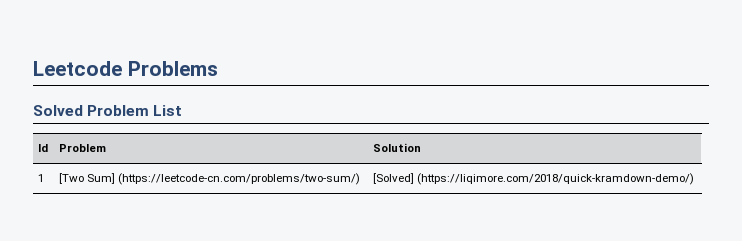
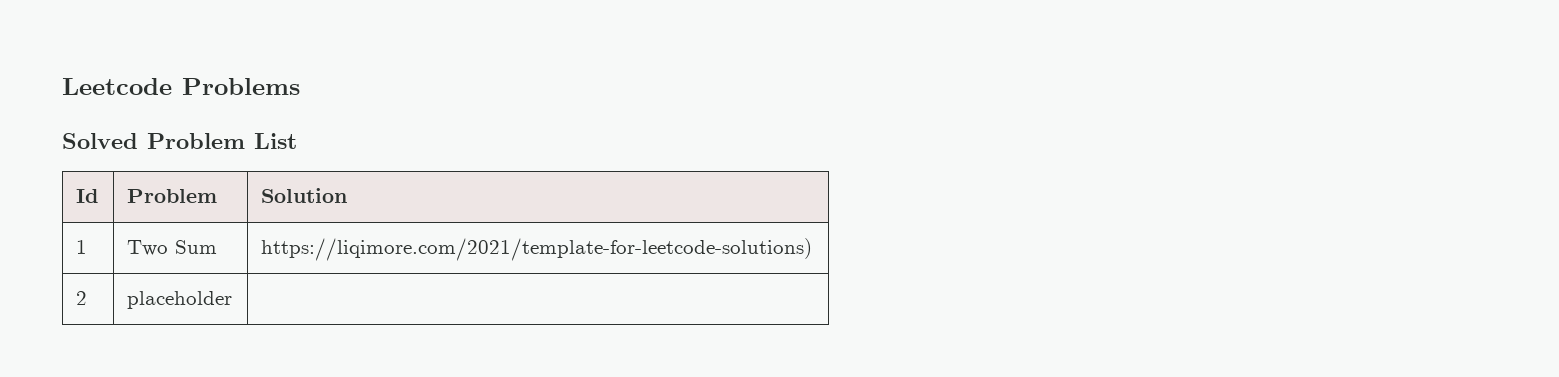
- 1 | [Two Sum] (https://leetcode-cn.com/problems/two-sum/) | [Solved] (https://liqimore.com/2018/quick-kramdown-demo/)
+ 1 | Two Sum | https://liqimore.com/2021/template-for-leetcode-solutions)
+ 2 | placeholder |

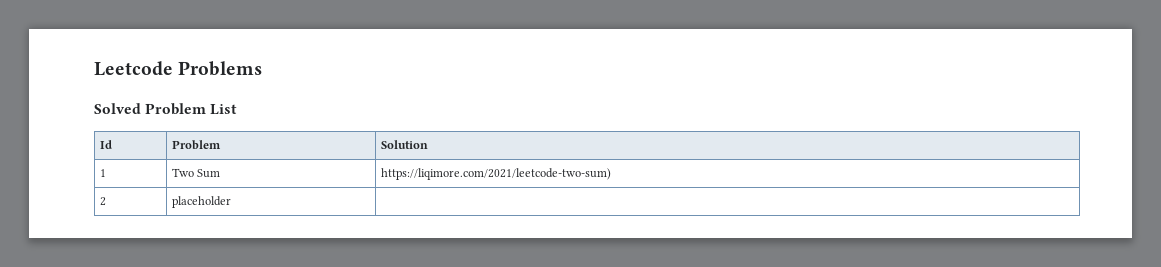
- 1 | Two Sum | https://liqimore.com/2021/template-for-leetcode-solutions)
+ 1 | Two Sum | https://liqimore.com/2021/leetcode-two-sum)

